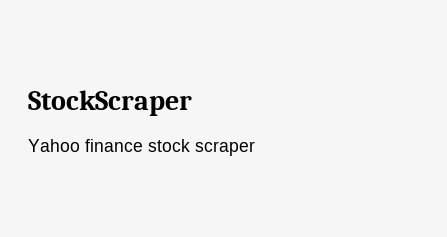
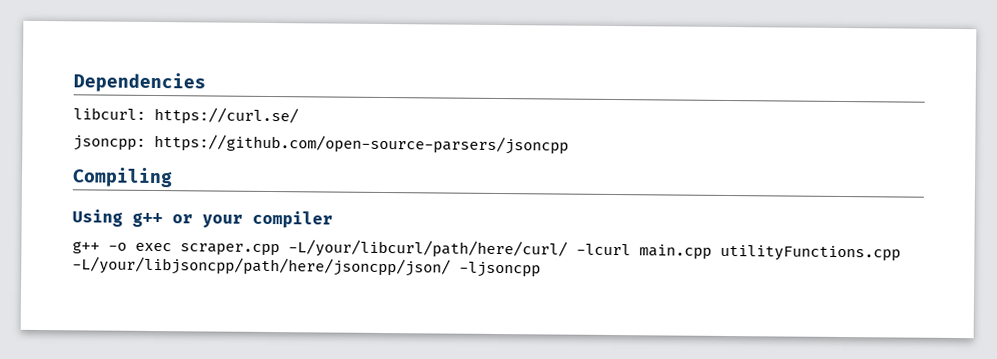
- StockScraper
- Yahoo finance stock scraper
+ Dependencies
+ libcurl: https://curl.se/
+ jsoncpp: https://github.com/open-source-parsers/jsoncpp
+ Compiling
+ Using g++ or your compiler
+ g++ -o exec scraper.cpp -L/your/libcurl/path/here/curl/ -lcurl main.cpp utilityFunctions.cpp -L/your/libjsoncpp/path/here/jsoncpp/json/ -ljsoncpp

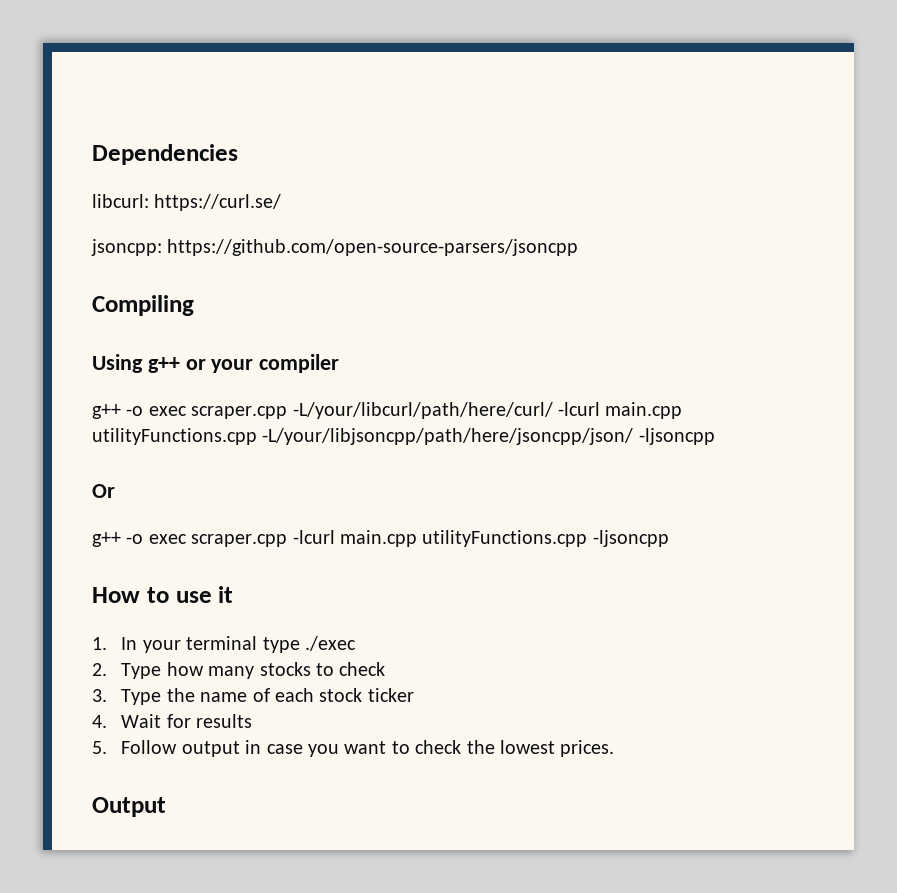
+ Or
+ g++ -o exec scraper.cpp -lcurl main.cpp utilityFunctions.cpp -ljsoncpp
+ How to use it
+ 1. In your terminal type ./exec
+ 2. Type how many stocks to check
+ 3. Type the name of each stock ticker
+ 4. Wait for results
+ 5. Follow output in case you want to check the lowest prices.
+ Output

